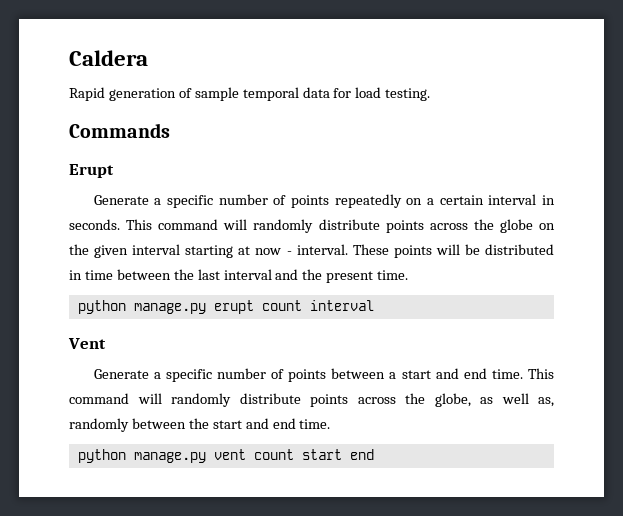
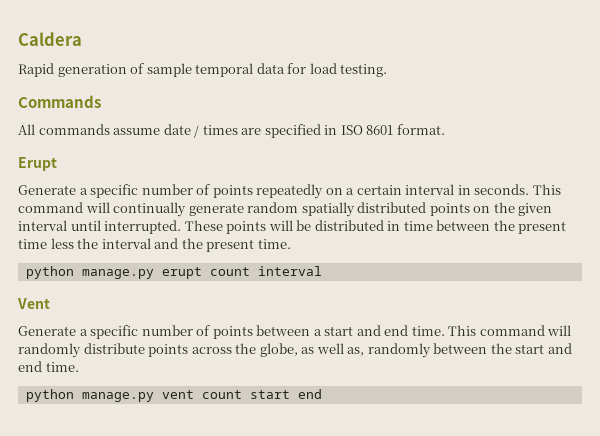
+ All commands assume date / times are specified in ISO 8601 format.
- This command will randomly distribute points across the globe on the given interval starting at now - interval.
+ This command will continually generate random spatially distributed points on the given interval until interrupted.
- These points will be distributed in time between the last interval and the present time.
+ These points will be distributed in time between the present time less the interval and the present time.

